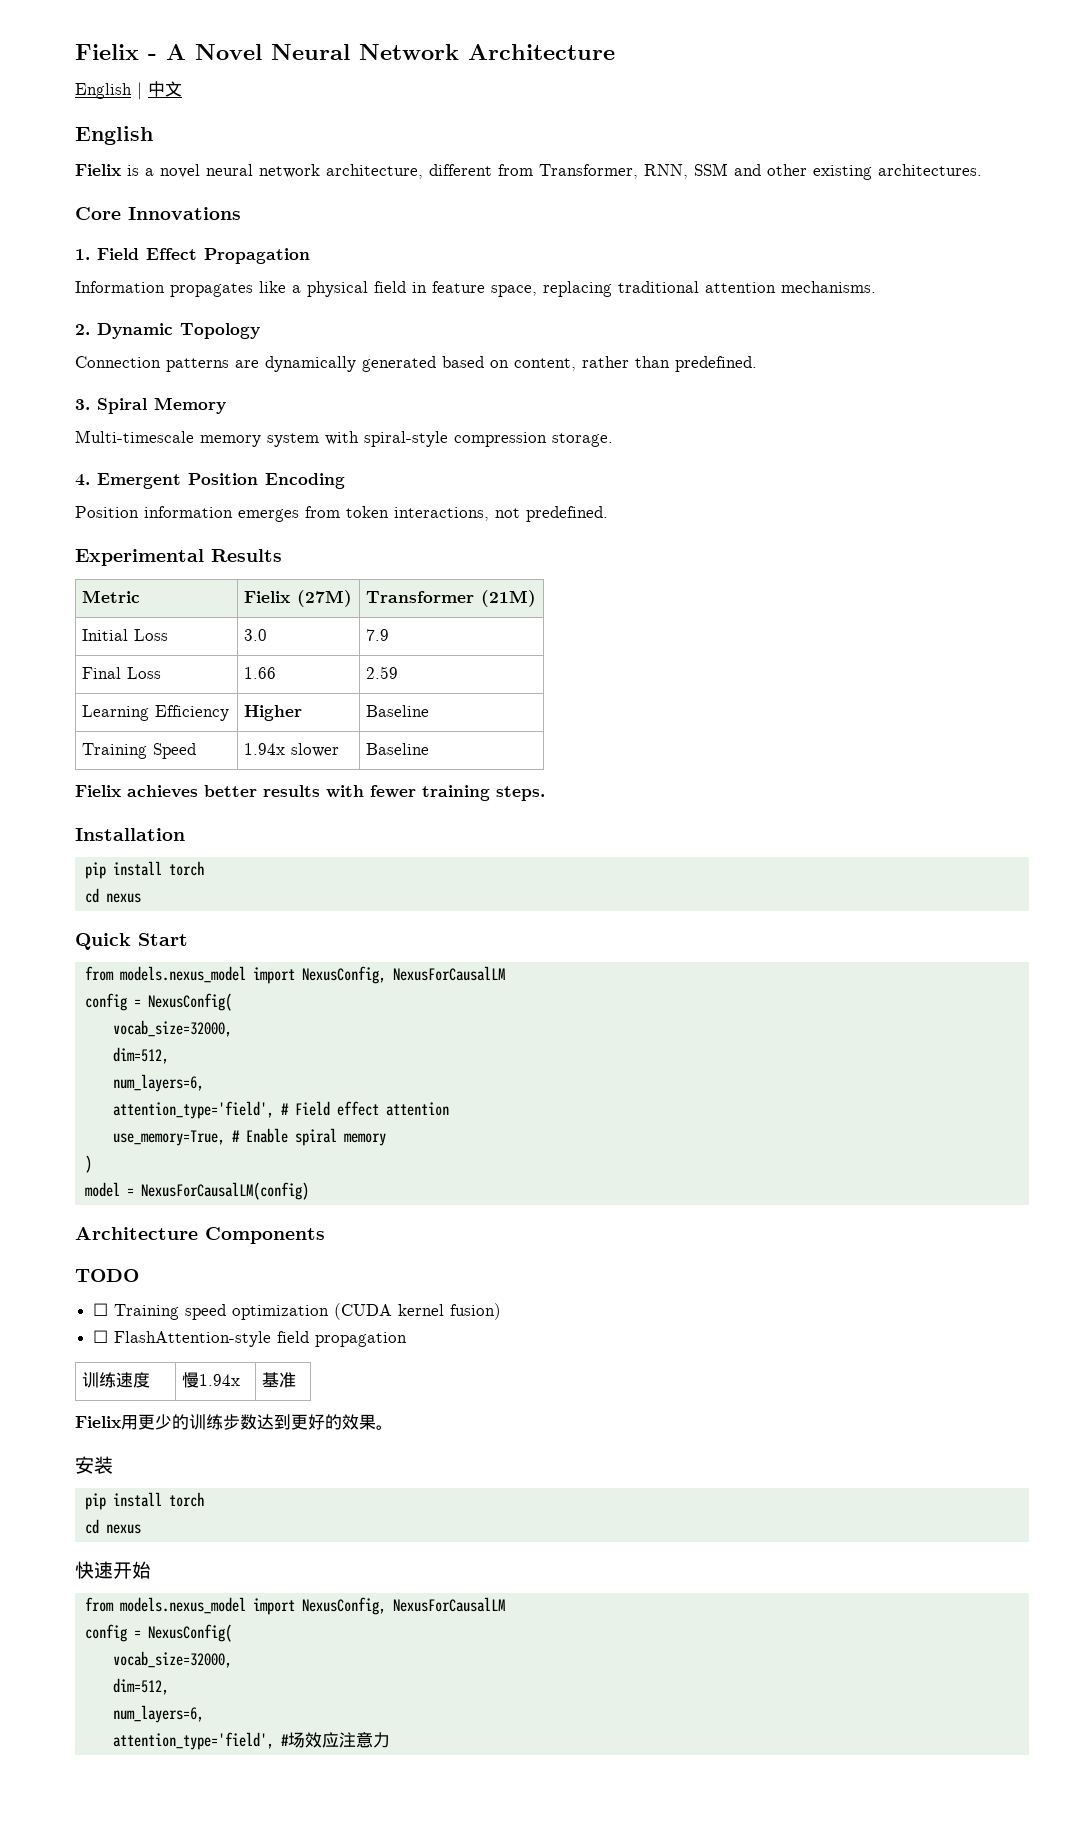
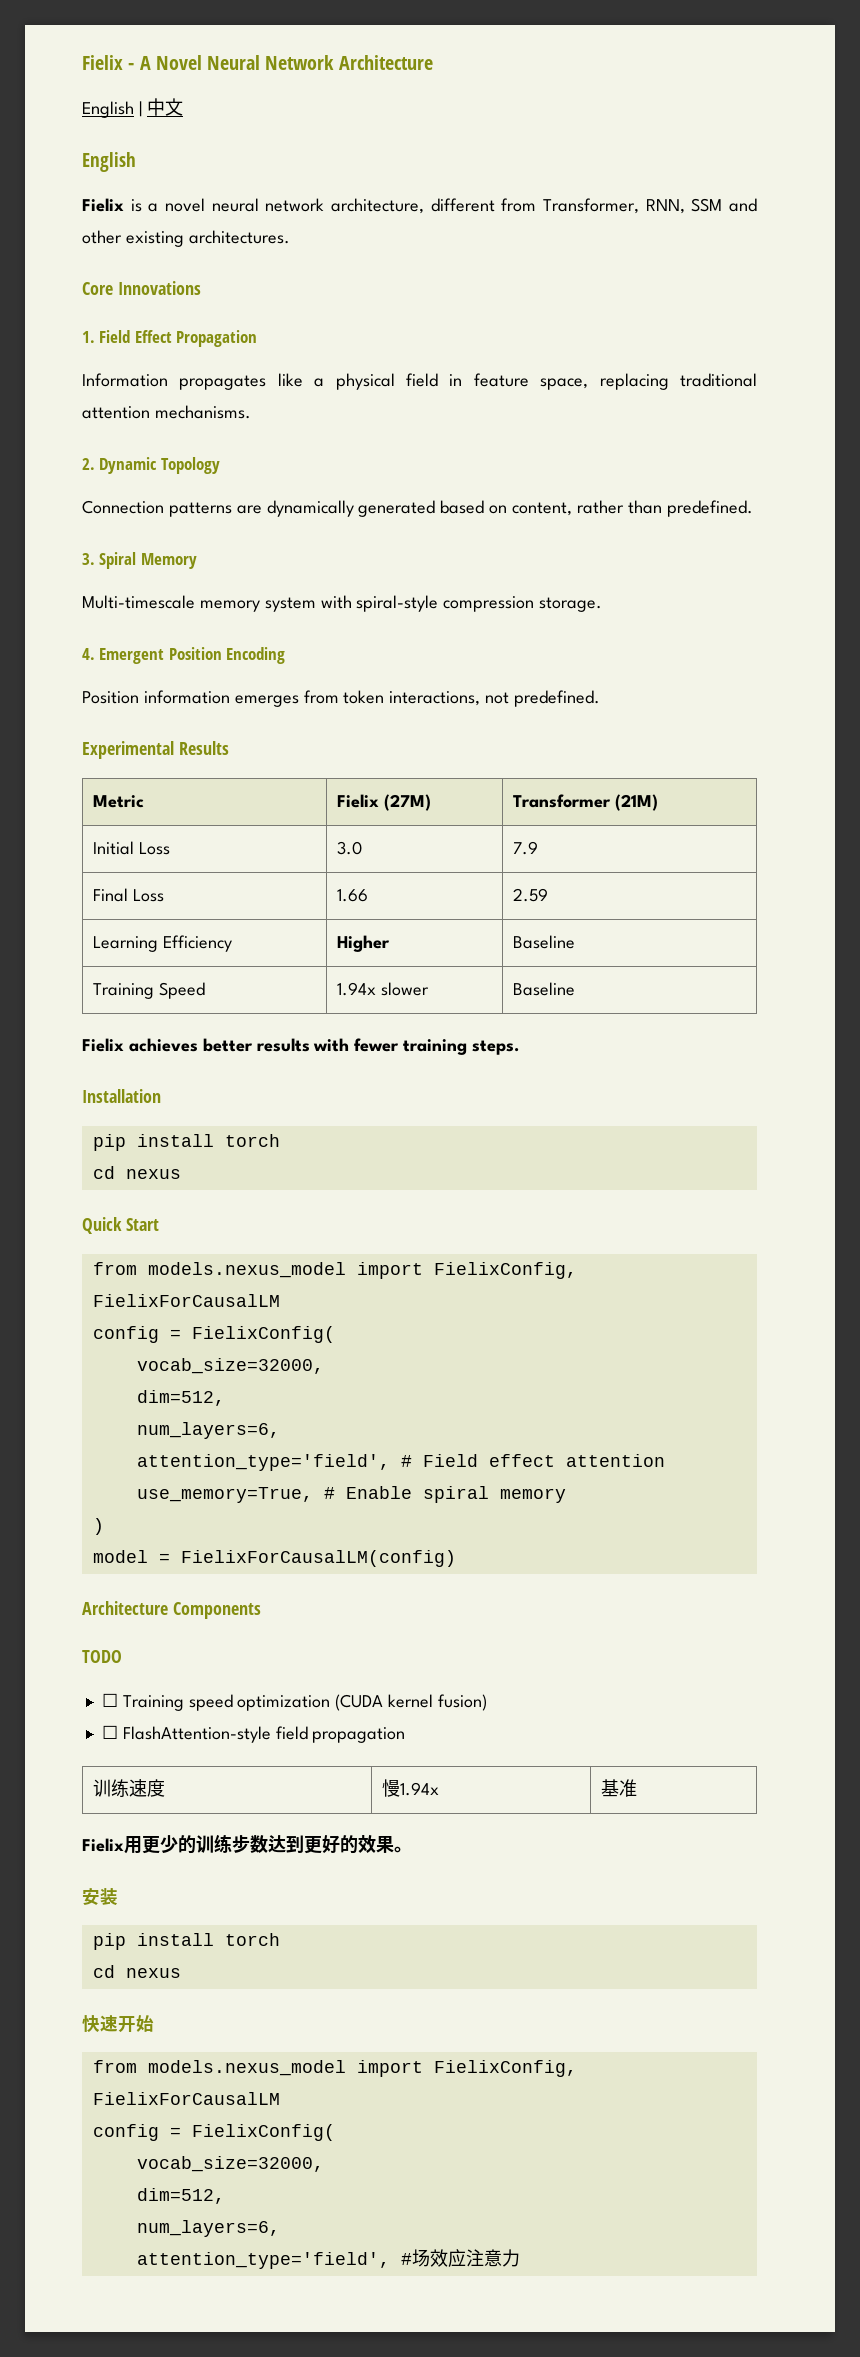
  Quick Start
- from models.nexus_model import NexusConfig, NexusForCausalLM
- config = NexusConfig(
+ from models.nexus_model import FielixConfig, FielixForCausalLM
+ config = FielixConfig(
- model = NexusForCausalLM(config)
+ model = FielixForCausalLM(config)
  快速开始
- from models.nexus_model import NexusConfig, NexusForCausalLM
- config = NexusConfig(
+ from models.nexus_model import FielixConfig, FielixForCausalLM
+ config = FielixConfig(

